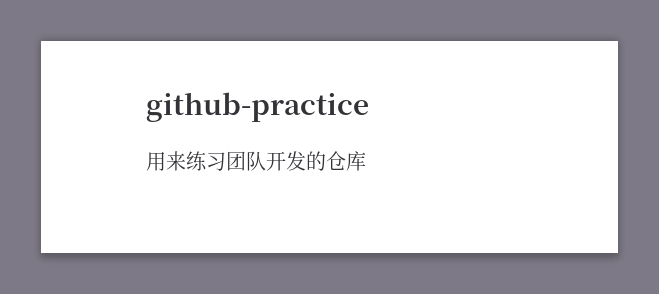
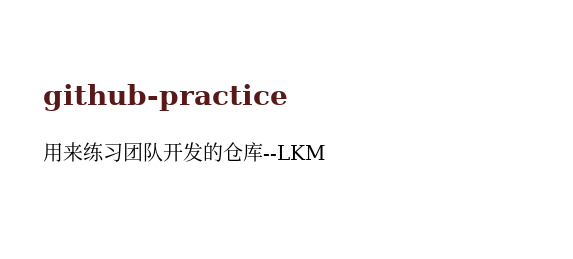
- 用来练习团队开发的仓库
+ 用来练习团队开发的仓库--LKM

